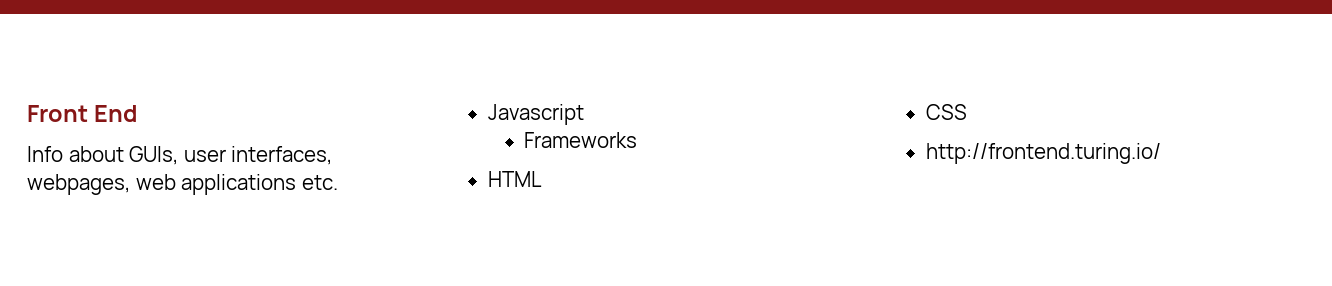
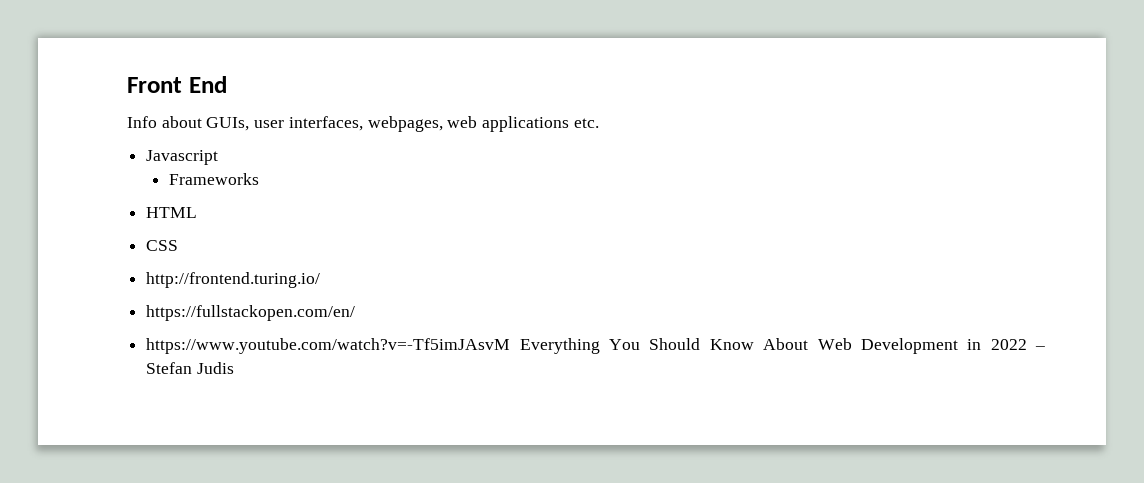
+ https://fullstackopen.com/en/
+ https://www.youtube.com/watch?v=-Tf5imJAsvM Everything You Should Know About Web Development in 2022 – Stefan Judis

